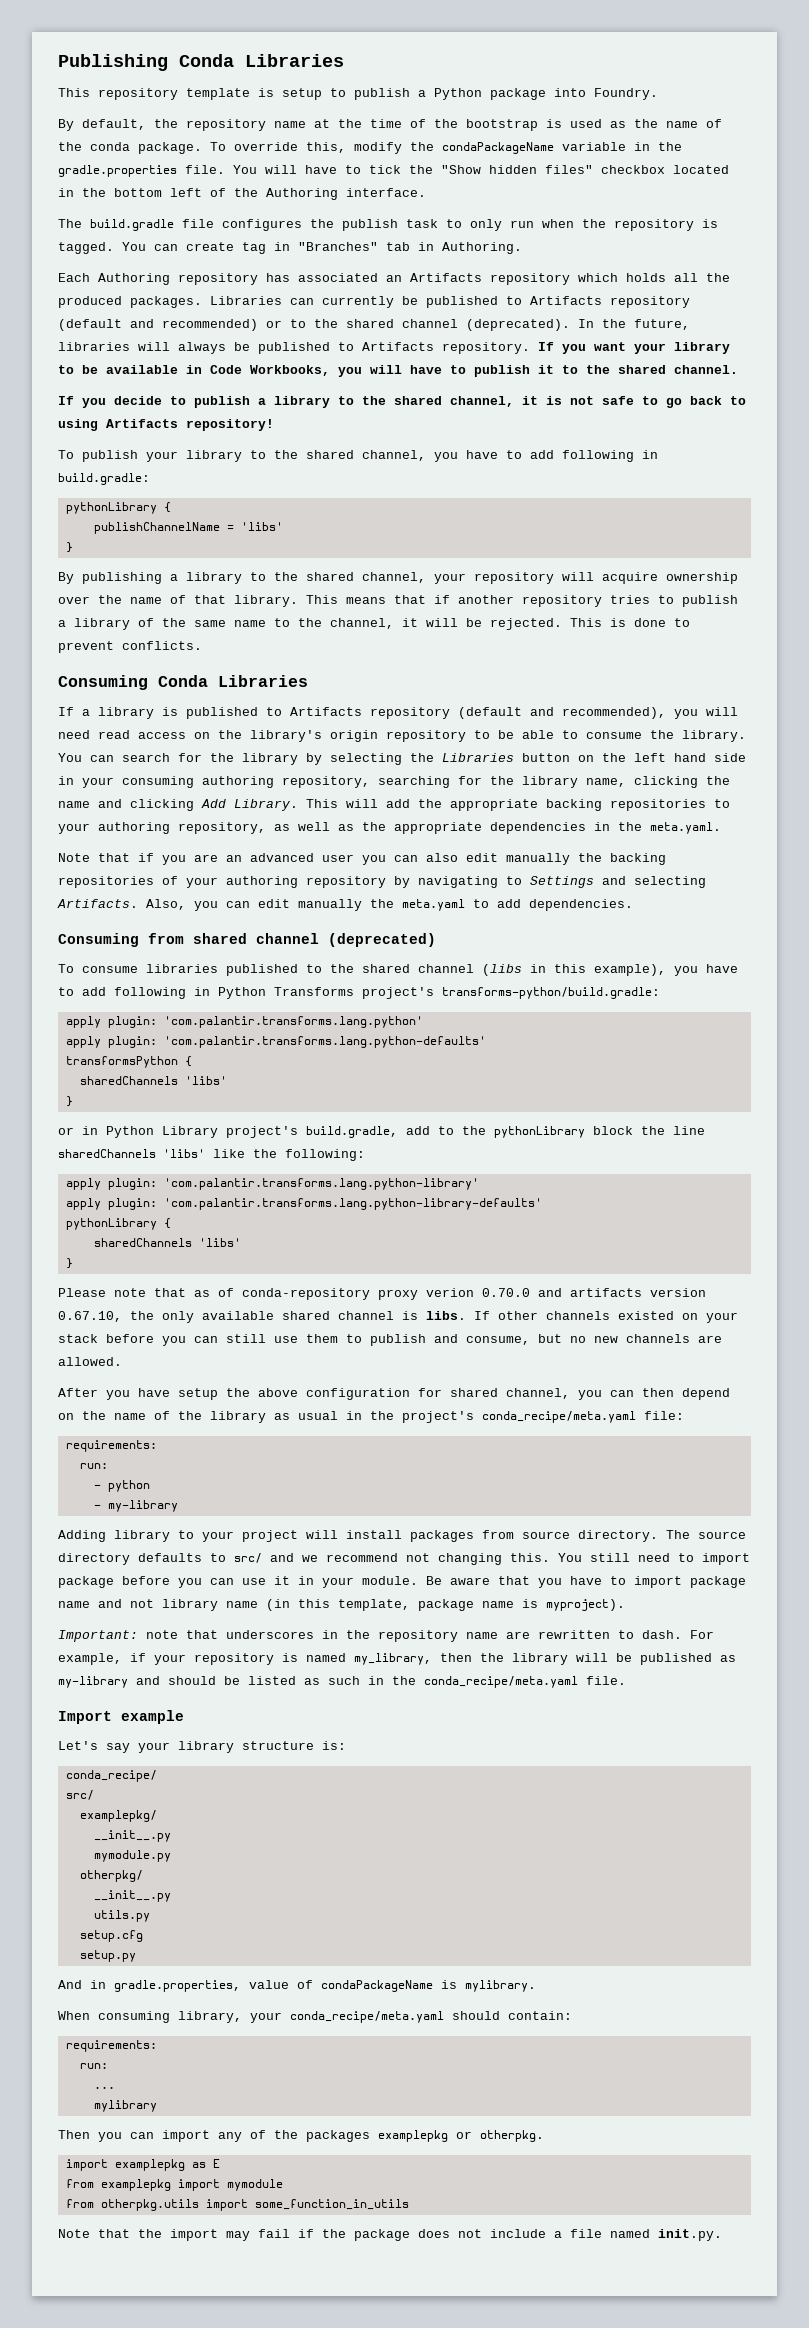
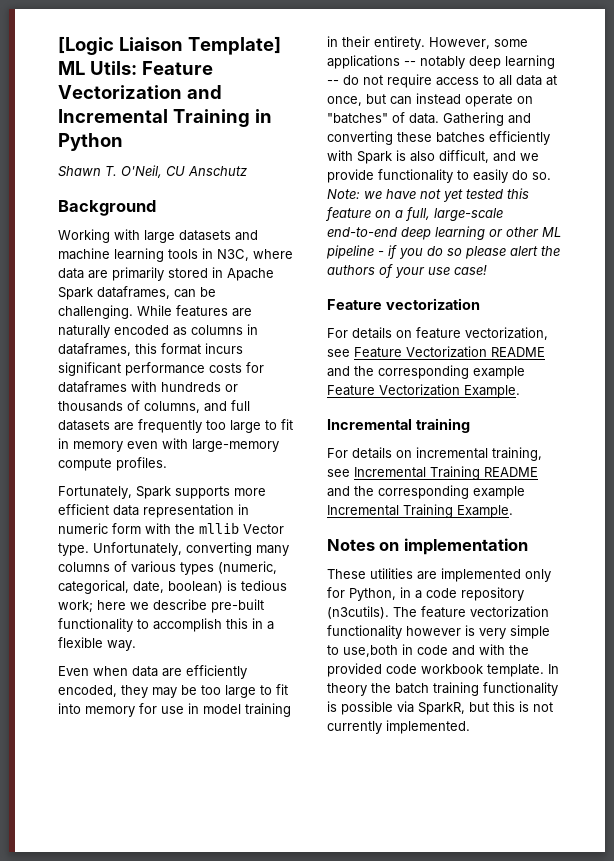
- Publishing Conda Libraries
- This repository template is setup to publish a Python package into Foundry.
- By default, the repository name at the time of the bootstrap is used as the name of the conda package. To override this, modify the condaPackageName variable in the gradle.properties file. You will have to tick the "Show hidden files" checkbox located in the bottom left of the Authoring interface.
- The build.gradle file configures the publish task to only run when the repository is tagged. You can create tag in "Branches" tab in Authoring.
- Each Authoring repository has associated an Artifacts repository which holds all the produced packages. Libraries can currently be published to Artifacts repository (default and recommended) or to the shared channel (deprecated). In the future, libraries will always be published to Artifacts repository. If you want your library to be available in Code Workbooks, you will have to publish it to the shared channel.
- If you decide to publish a library to the shared channel, it is not safe to go back to using Artifacts repository!
- To publish your library to the shared channel, you have to add following in build.gradle:
- pythonLibrary {
- publishChannelName = 'libs'
- }
- By publishing a library to the shared channel, your repository will acquire ownership over the name of that library. This means that if another repository tries to publish a library of the same name to the channel, it will be rejected. This is done to prevent conflicts.
- Consuming Conda Libraries
- If a library is published to Artifacts repository (default and recommended), you will need read access on the library's origin repository to be able to consume the library. You can search for the library by selecting the Libraries button on the left hand side in your consuming authoring repository, searching for the library name, clicking the name and clicking Add Library. This will add the appropriate backing repositories to your authoring repository, as well as the appropriate dependencies in the meta.yaml.
- Note that if you are an advanced user you can also edit manually the backing repositories of your authoring repository by navigating to Settings and selecting Artifacts. Also, you can edit manually the meta.yaml to add dependencies.
- Consuming from shared channel (deprecated)
- To consume libraries published to the shared channel (libs in this example), you have to add following in Python Transforms project's transforms-python/build.gradle:
- apply plugin: 'com.palantir.transforms.lang.python'
- apply plugin: 'com.palantir.transforms.lang.python-defaults'
- transformsPython {
- sharedChannels 'libs'
- }
- or in Python Library project's build.gradle, add to the pythonLibrary block the line sharedChannels 'libs' like the following:
- apply plugin: 'com.palantir.transforms.lang.python-library'
- apply plugin: 'com.palantir.transforms.lang.python-library-defaults'
- pythonLibrary {
- sharedChannels 'libs'
- }
- Please note that as of conda-repository proxy verion 0.70.0 and artifacts version 0.67.10, the only available shared channel is libs. If other channels existed on your stack before you can still use them to publish and consume, but no new channels are allowed.
- After you have setup the above configuration for shared channel, you can then depend on the name of the library as usual in the project's conda_recipe/meta.yaml file:
- requirements:
- run:
- - python
- - my-library
- Adding library to your project will install packages from source directory. The source directory defaults to src/ and we recommend not changing this. You still need to import package before you can use it in your module. Be aware that you have to import package name and not library name (in this template, package name is myproject).
- Important: note that underscores in the repository name are rewritten to dash. For example, if your repository is named my_library, then the library will be published as my-library and should be listed as such in the conda_recipe/meta.yaml file.
- Import example
- Let's say your library structure is:
- conda_recipe/
- src/
- examplepkg/
- __init__.py
- mymodule.py
- otherpkg/
- __init__.py
- utils.py
- setup.cfg
- setup.py
- And in gradle.properties, value of condaPackageName is mylibrary.
- When consuming library, your conda_recipe/meta.yaml should contain:
- requirements:
- run:
- ...
- mylibrary
- Then you can import any of the packages examplepkg or otherpkg.
- import examplepkg as E
- from examplepkg import mymodule
- from otherpkg.utils import some_function_in_utils
- Note that the import may fail if the package does not include a file named init.py.
+ [Logic Liaison Template] ML Utils: Feature Vectorization and Incremental Training in Python
+ Shawn T. O'Neil, CU Anschutz
+ Background
+ Working with large datasets and machine learning tools in N3C, where data are primarily stored in Apache Spark dataframes, can be challenging. While features are naturally encoded as columns in dataframes, this format incurs significant performance costs for dataframes with hundreds or thousands of columns, and full datasets are frequently too large to fit in memory even with large-memory compute profiles.
+ Fortunately, Spark supports more efficient data representation in numeric form with the mllib Vector type. Unfortunately, converting many columns of various types (numeric, categorical, date, boolean) is tedious work; here we describe pre-built functionality to accomplish this in a flexible way.
+ Even when data are efficiently encoded, they may be too large to fit into memory for use in model training in their entirety. However, some applications -- notably deep learning -- do not require access to all data at once, but can instead operate on "batches" of data. Gathering and converting these batches efficiently with Spark is also difficult, and we provide functionality to easily do so. Note: we have not yet tested this feature on a full, large-scale end-to-end deep learning or other ML pipeline - if you do so please alert the authors of your use case!
+ Feature vectorization
+ For details on feature vectorization, see Feature Vectorization README and the corresponding example Feature Vectorization Example.
+ Incremental training
+ For details on incremental training, see Incremental Training README and the corresponding example Incremental Training Example.
+ Notes on implementation
+ These utilities are implemented only for Python, in a code repository (n3cutils). The feature vectorization functionality however is very simple to use,both in code and with the provided code workbook template. In theory the batch training functionality is possible via SparkR, but this is not currently implemented.

